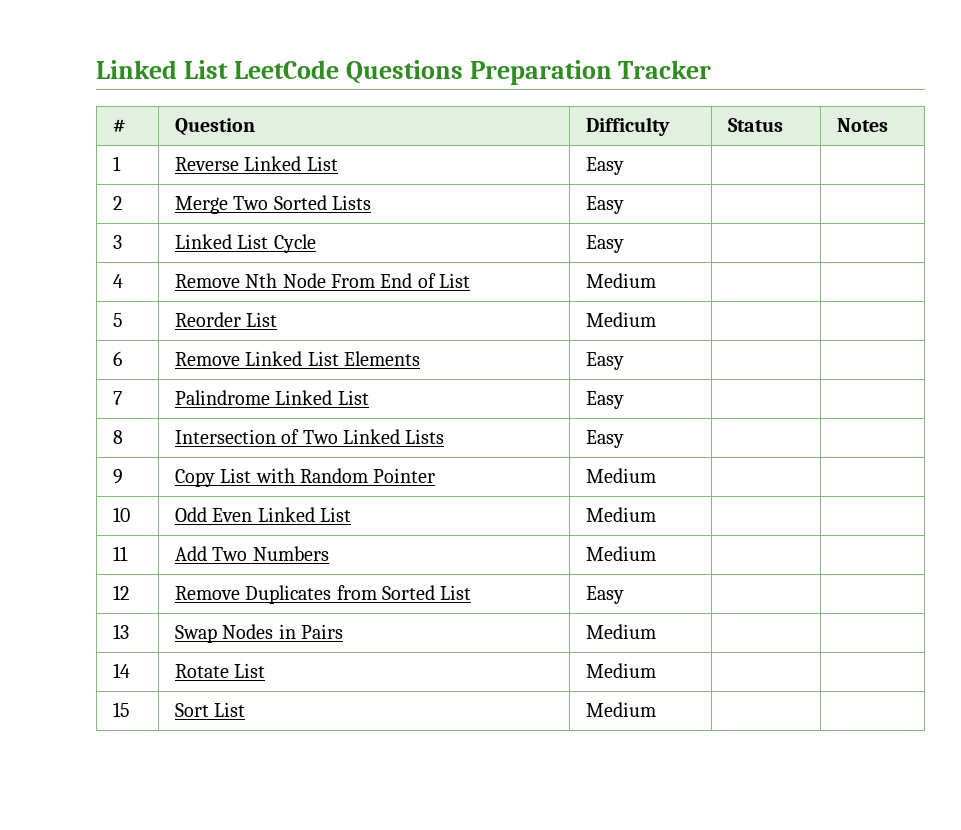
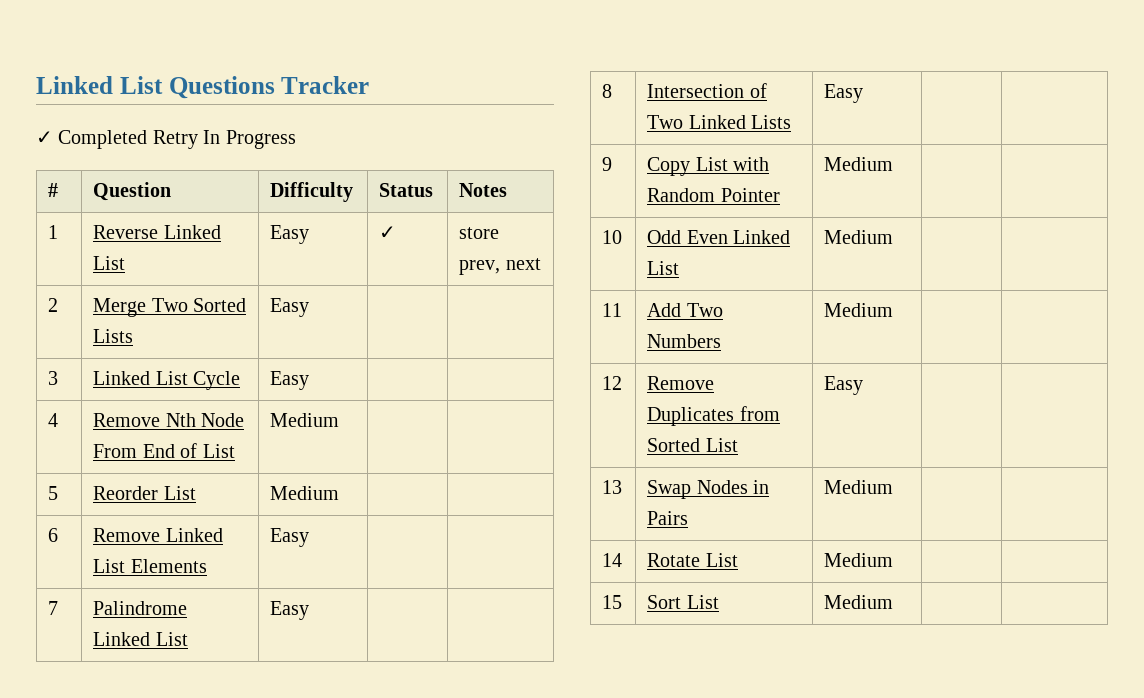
- Linked List LeetCode Questions Preparation Tracker
+ Linked List Questions Tracker
+ ✓ Completed Retry In Progress
- 1 | Reverse Linked List | Easy | |
+ 1 | Reverse Linked List | Easy | ✓ | store prev, next

